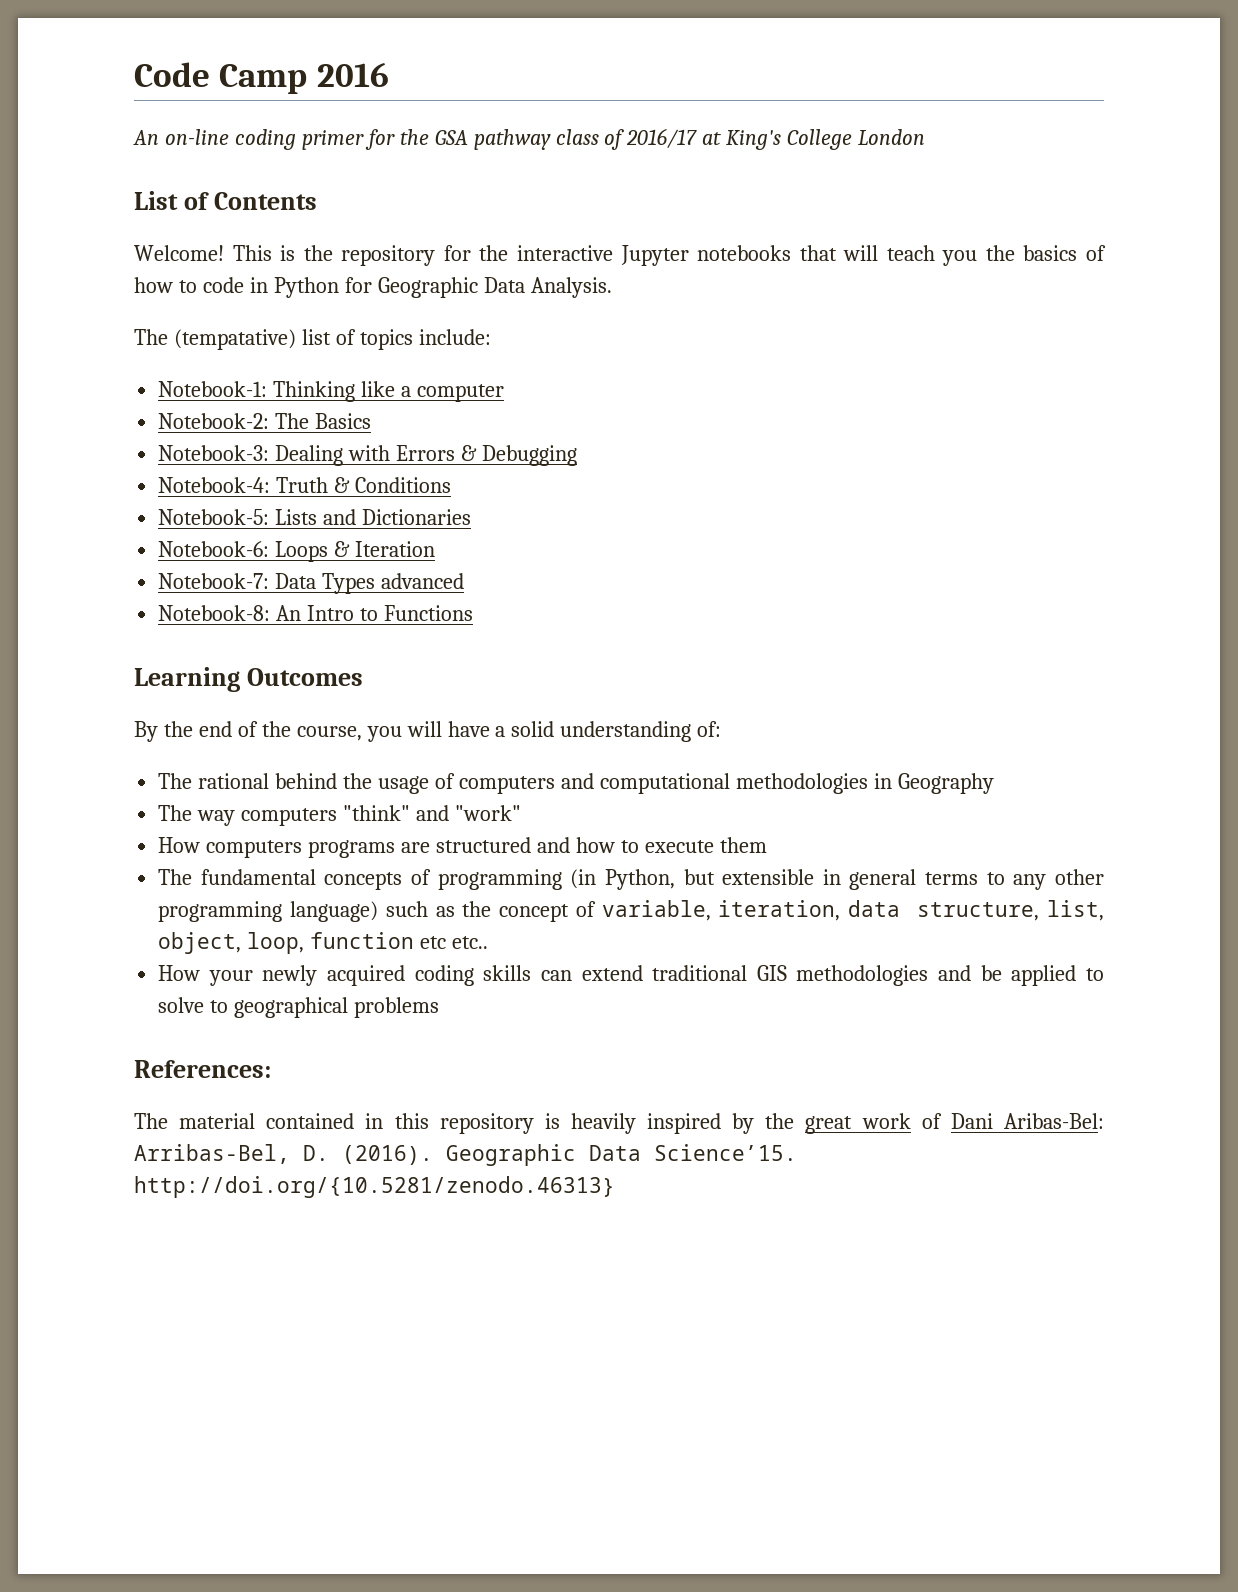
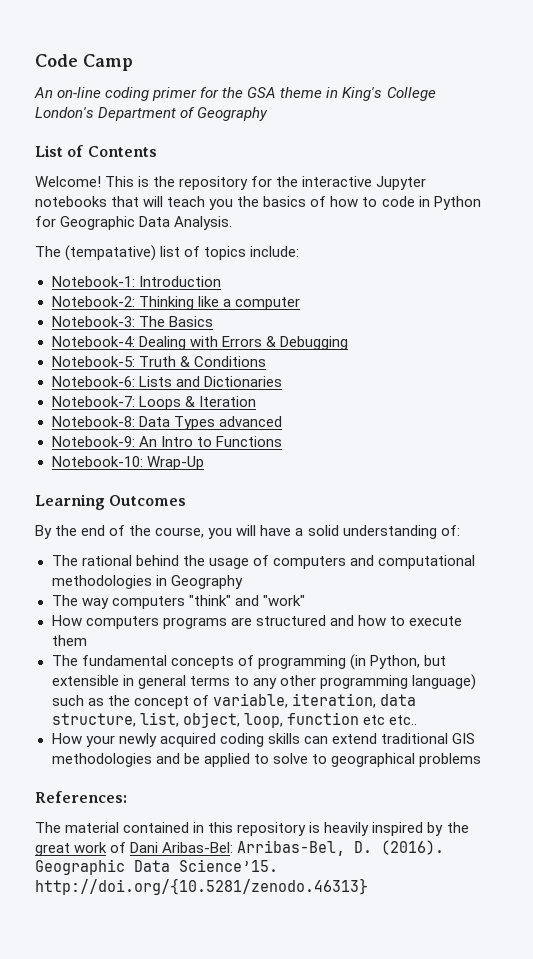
- Code Camp 2016
+ Code Camp
- An on-line coding primer for the GSA pathway class of 2016/17 at King's College London
+ An on-line coding primer for the GSA theme in King's College London's Department of Geography
- Notebook-1: Thinking like a computer
+ Notebook-1: Introduction
+ Notebook-2: Thinking like a computer
- Notebook-2: The Basics
+ Notebook-3: The Basics
- Notebook-3: Dealing with Errors & Debugging
+ Notebook-4: Dealing with Errors & Debugging
- Notebook-4: Truth & Conditions
+ Notebook-5: Truth & Conditions
- Notebook-5: Lists and Dictionaries
+ Notebook-6: Lists and Dictionaries
- Notebook-6: Loops & Iteration
+ Notebook-7: Loops & Iteration
- Notebook-7: Data Types advanced
+ Notebook-8: Data Types advanced
- Notebook-8: An Intro to Functions
+ Notebook-9: An Intro to Functions
+ Notebook-10: Wrap-Up

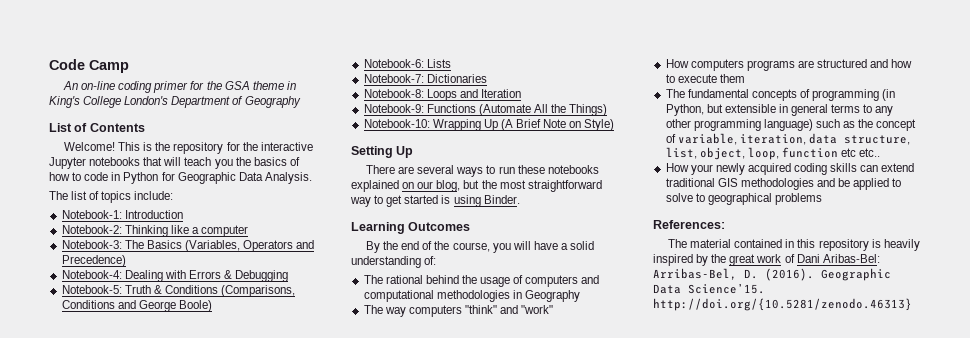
- The (tempatative) list of topics include:
+ The list of topics include:
- Notebook-3: The Basics
+ Notebook-3: The Basics (Variables, Operators and Precedence)
- Notebook-5: Truth & Conditions
+ Notebook-5: Truth & Conditions (Comparisons, Conditions and George Boole)
- Notebook-6: Lists and Dictionaries
+ Notebook-6: Lists
+ Notebook-7: Dictionaries
- Notebook-7: Loops & Iteration
- Notebook-8: Data Types advanced
- Notebook-9: An Intro to Functions
- Notebook-10: Wrap-Up
+ Notebook-8: Loops and Iteration
+ Notebook-9: Functions (Automate All the Things)
+ Notebook-10: Wrapping Up (A Brief Note on Style)
+ Setting Up
+ There are several ways to run these notebooks explained on our blog, but the most straightforward way to get started is using Binder.

